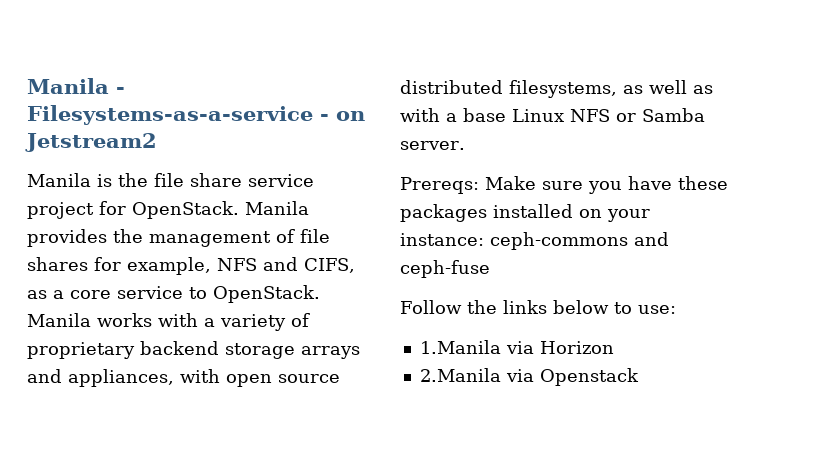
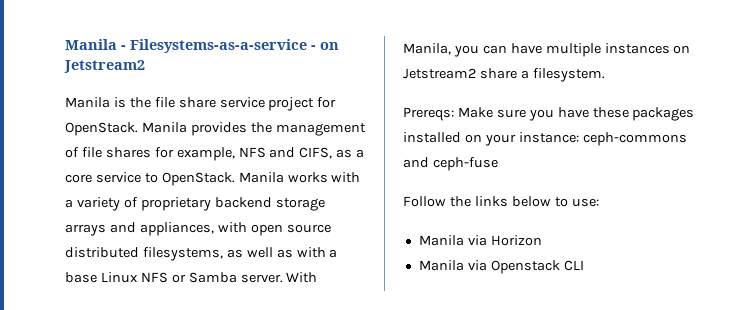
+ With Manila, you can have multiple instances on Jetstream2 share a filesystem.
- 1.Manila via Horizon
+ Manila via Horizon
- 2.Manila via Openstack
+ Manila via Openstack CLI

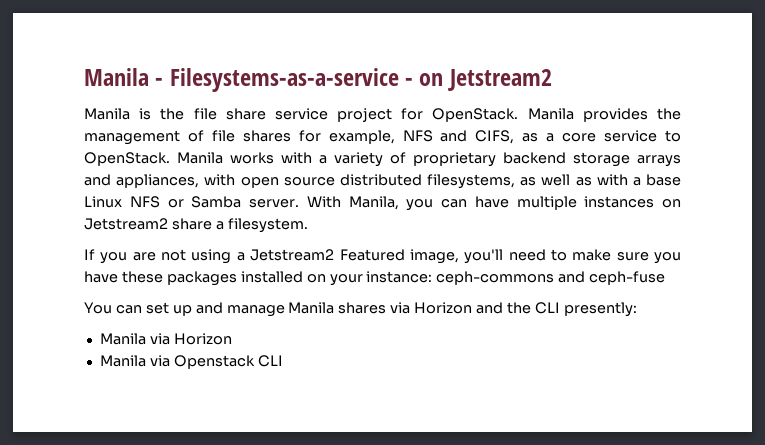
- Prereqs: Make sure you have these packages installed on your instance: ceph-commons and ceph-fuse
+ If you are not using a Jetstream2 Featured image, you'll need to make sure you have these packages installed on your instance: ceph-commons and ceph-fuse
- Follow the links below to use:
+ You can set up and manage Manila shares via Horizon and the CLI presently:

